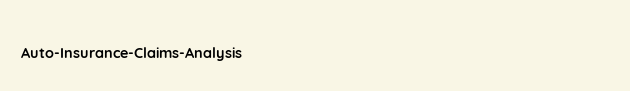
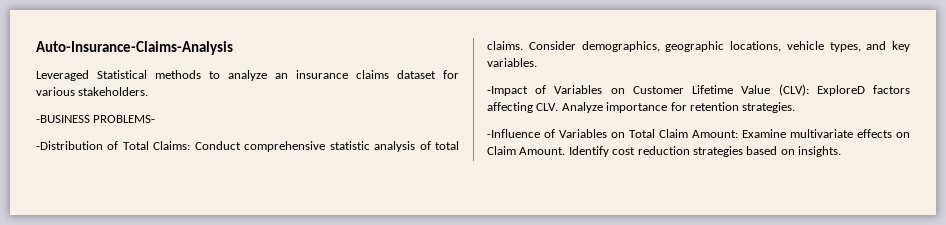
+ Leveraged Statistical methods to analyze an insurance claims dataset for various stakeholders.
+ -BUSINESS PROBLEMS-
+ -Distribution of Total Claims: Conduct comprehensive statistic analysis of total claims. Consider demographics, geographic locations, vehicle types, and key variables.
+ -Impact of Variables on Customer Lifetime Value (CLV): ExploreD factors affecting CLV. Analyze importance for retention strategies.
+ -Influence of Variables on Total Claim Amount: Examine multivariate effects on Claim Amount. Identify cost reduction strategies based on insights.

